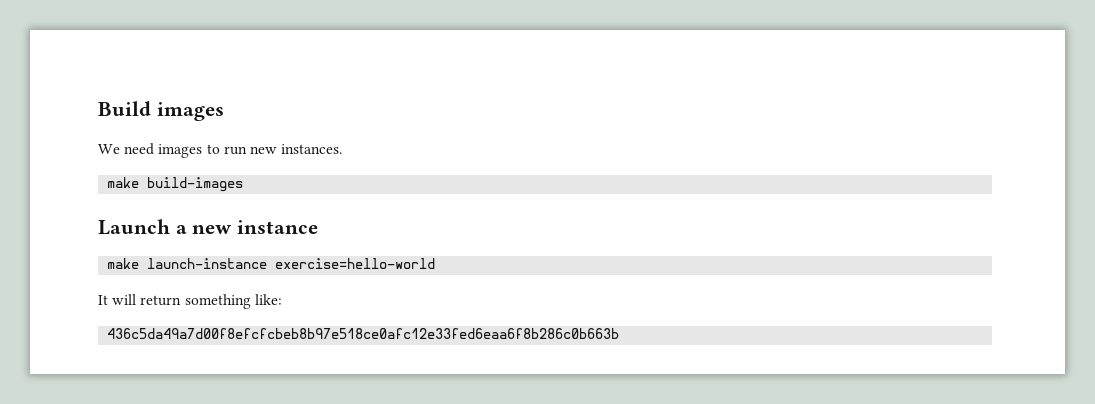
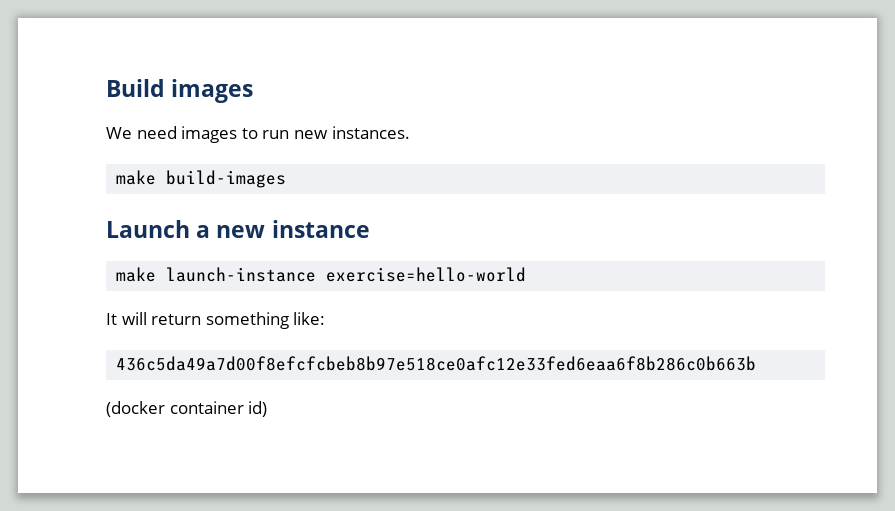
+ (docker container id)

